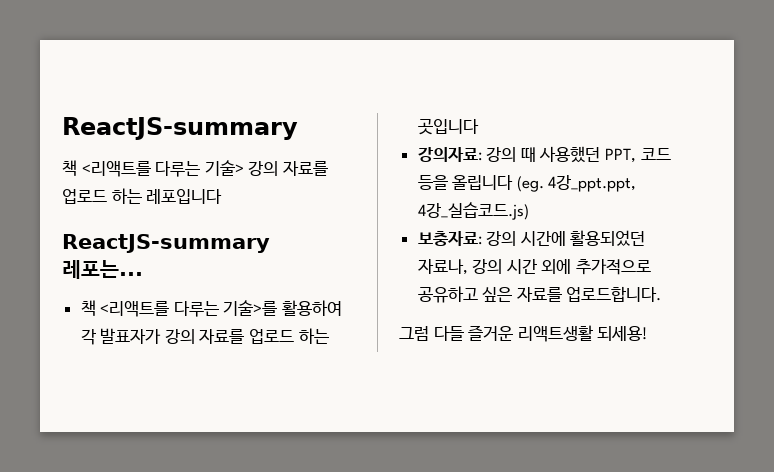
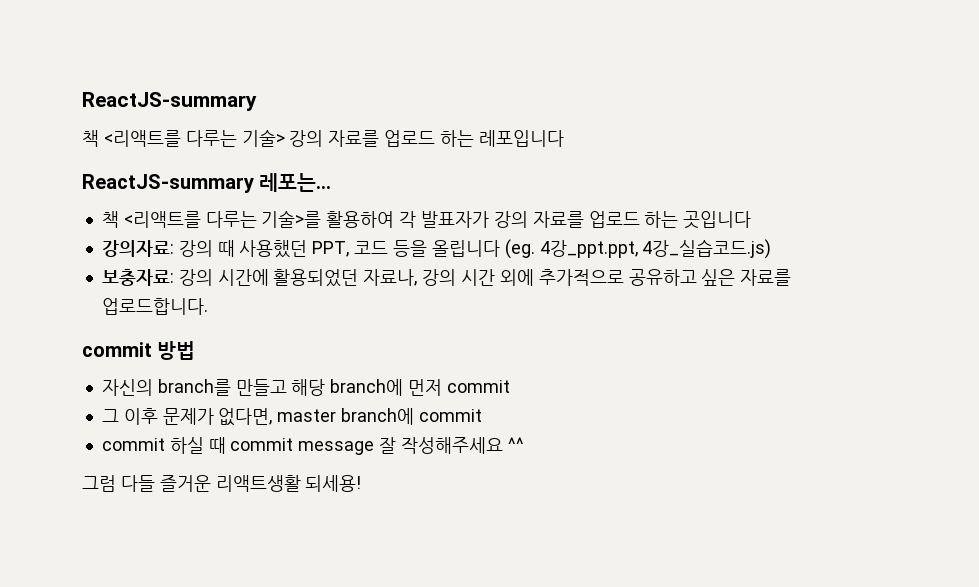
+ commit 방법
+ 자신의 branch를 만들고 해당 branch에 먼저 commit
+ 그 이후 문제가 없다면, master branch에 commit
+ commit 하실 때 commit message 잘 작성해주세요 ^^

